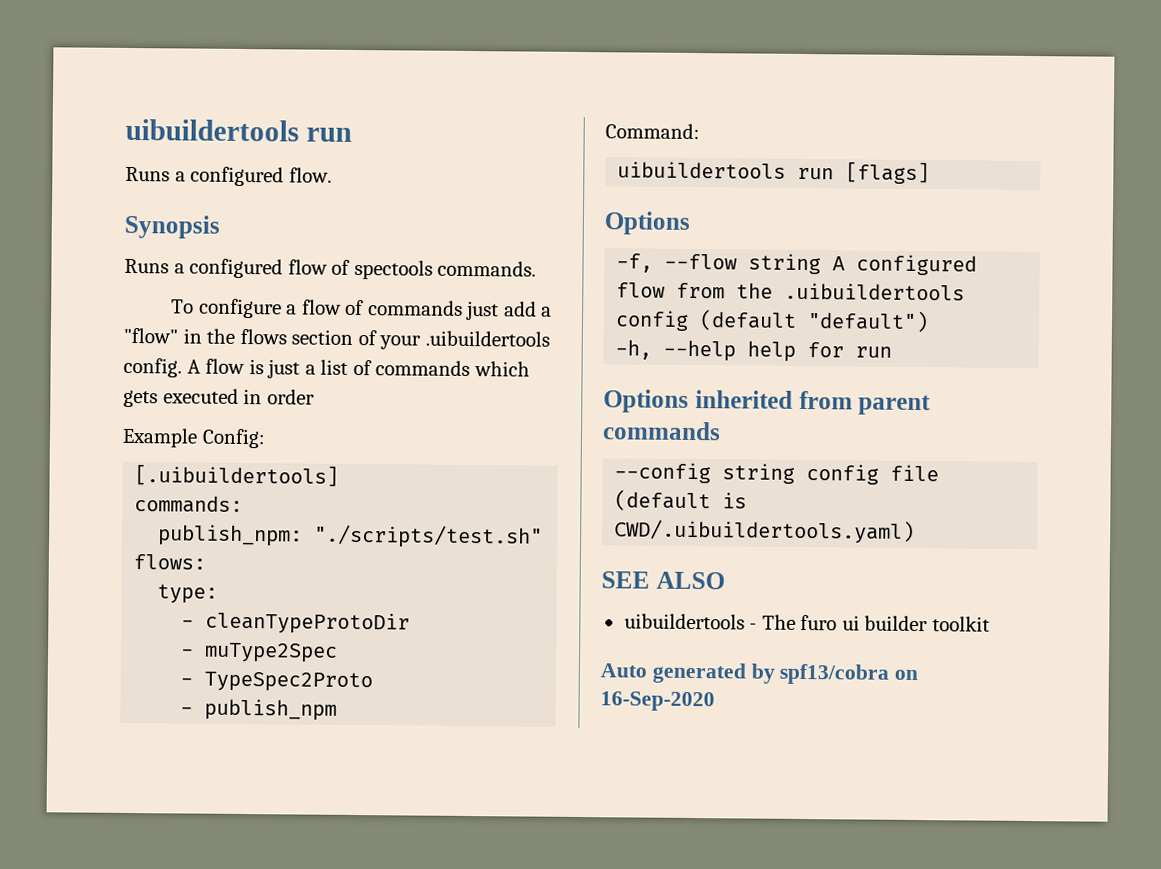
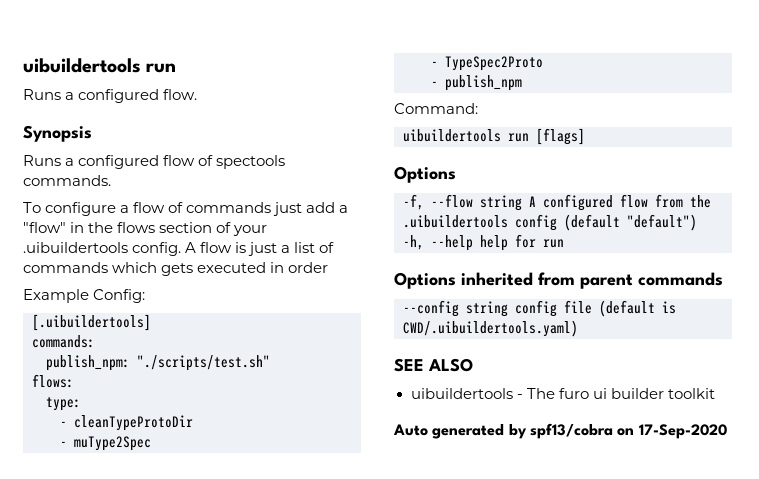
- Auto generated by spf13/cobra on 16-Sep-2020
+ Auto generated by spf13/cobra on 17-Sep-2020

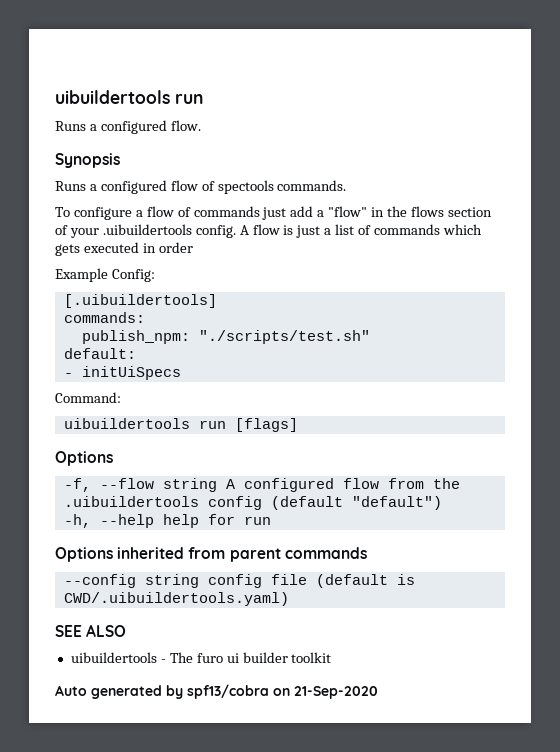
- flows:
- type:
- - cleanTypeProtoDir
- - muType2Spec
- - TypeSpec2Proto
- - publish_npm
+ default:
+ - initUiSpecs
- Auto generated by spf13/cobra on 17-Sep-2020
+ Auto generated by spf13/cobra on 21-Sep-2020

